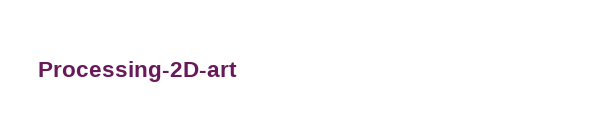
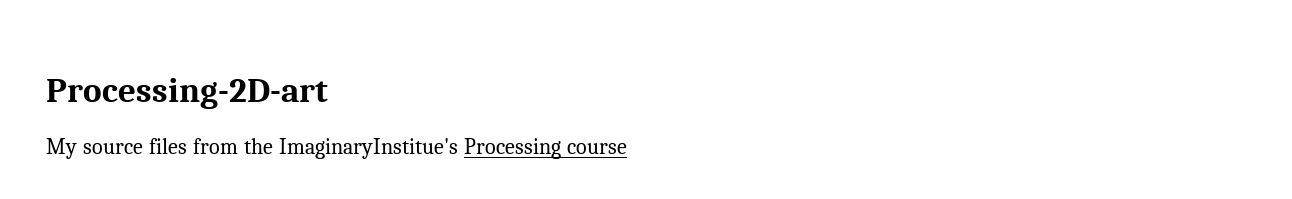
+ My source files from the ImaginaryInstitue's Processing course

